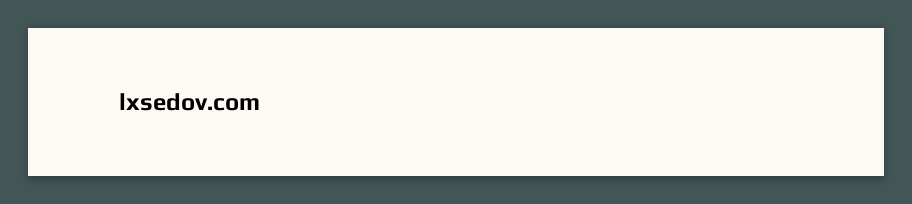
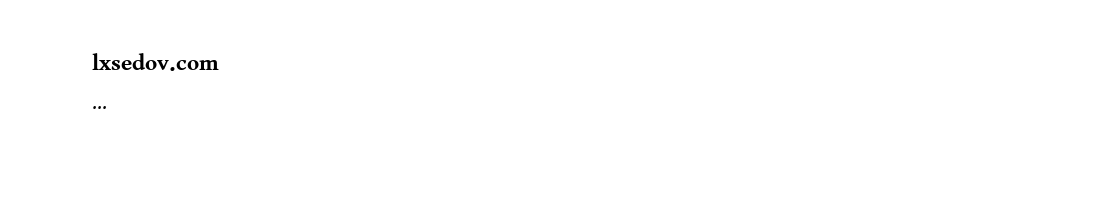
+ ...

